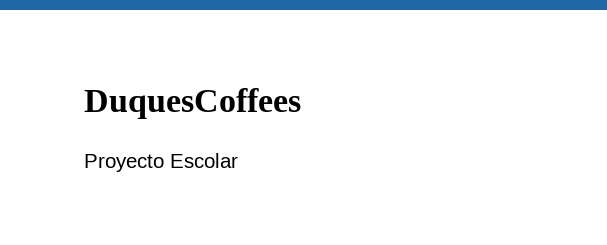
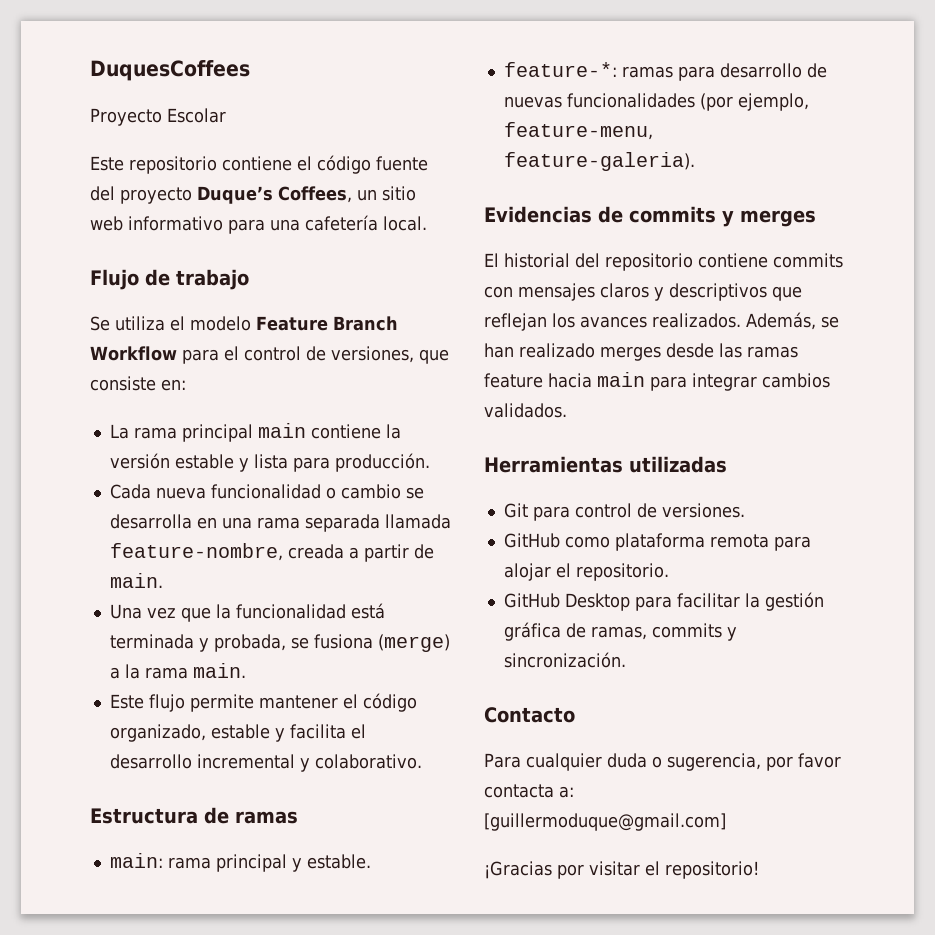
+ Este repositorio contiene el código fuente del proyecto Duque’s Coffees, un sitio web informativo para una cafetería local.
+ Flujo de trabajo
+ Se utiliza el modelo Feature Branch Workflow para el control de versiones, que consiste en:
+ La rama principal main contiene la versión estable y lista para producción.
+ Cada nueva funcionalidad o cambio se desarrolla en una rama separada llamada feature-nombre, creada a partir de main.
+ Una vez que la funcionalidad está terminada y probada, se fusiona (merge) a la rama main.
+ Este flujo permite mantener el código organizado, estable y facilita el desarrollo incremental y colaborativo.
+ Estructura de ramas
+ main: rama principal y estable.
+ feature-*: ramas para desarrollo de nuevas funcionalidades (por ejemplo, feature-menu, feature-galeria).
+ Evidencias de commits y merges
+ El historial del repositorio contiene commits con mensajes claros y descriptivos que reflejan los avances realizados. Además, se han realizado merges desde las ramas feature hacia main para integrar cambios validados.
+ Herramientas utilizadas
+ Git para control de versiones.
+ GitHub como plataforma remota para alojar el repositorio.
+ GitHub Desktop para facilitar la gestión gráfica de ramas, commits y sincronización.
+ Contacto
+ Para cualquier duda o sugerencia, por favor contacta a:
+ [guillermoduque@gmail.com]
+ ¡Gracias por visitar el repositorio!

